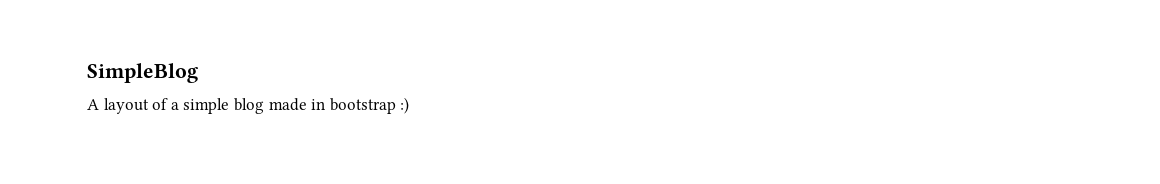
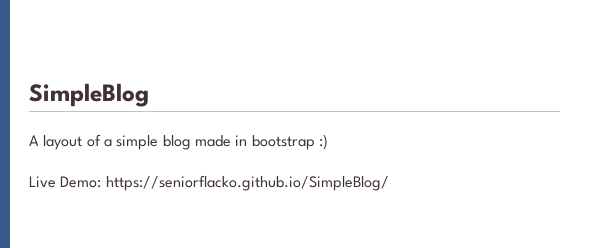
+ Live Demo: https://seniorflacko.github.io/SimpleBlog/

